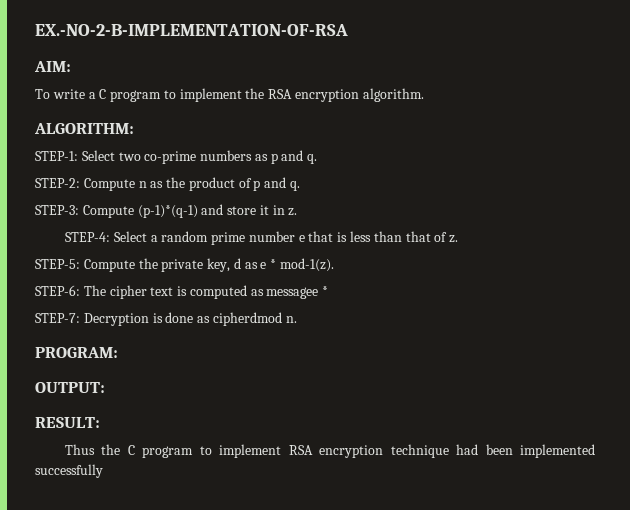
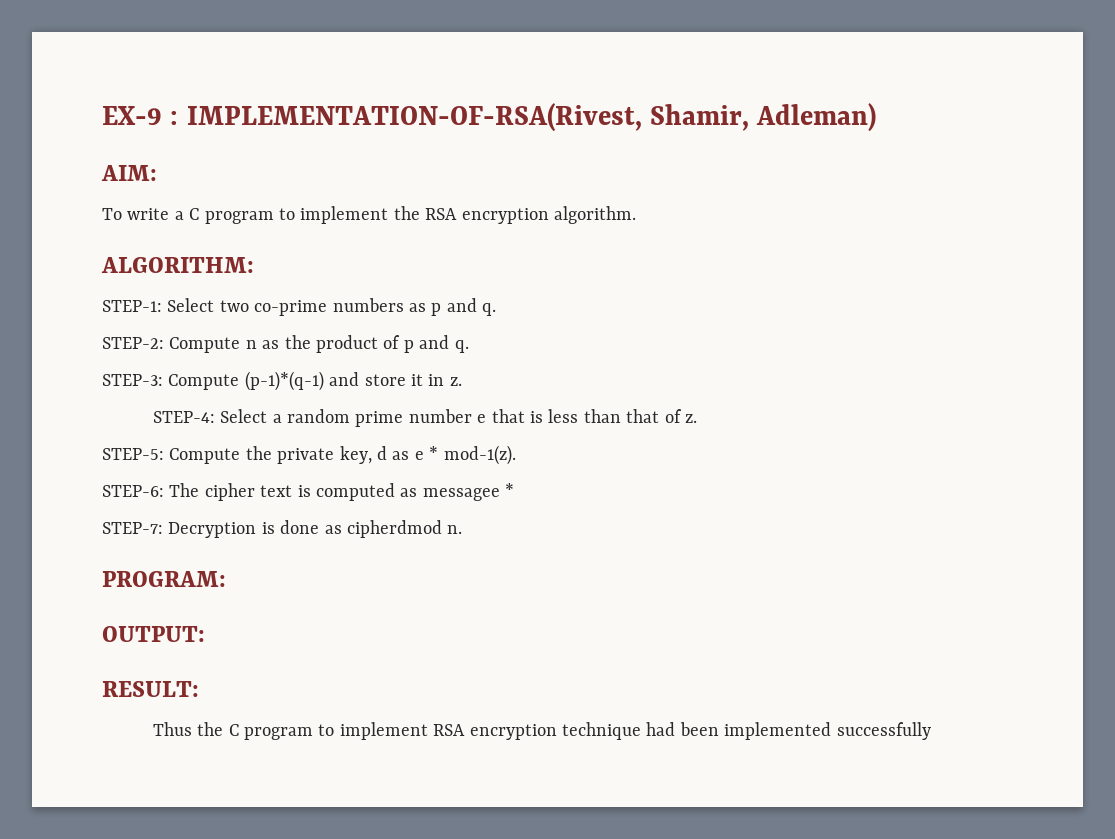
- EX.-NO-2-B-IMPLEMENTATION-OF-RSA
+ EX-9 : IMPLEMENTATION-OF-RSA(Rivest, Shamir, Adleman)

